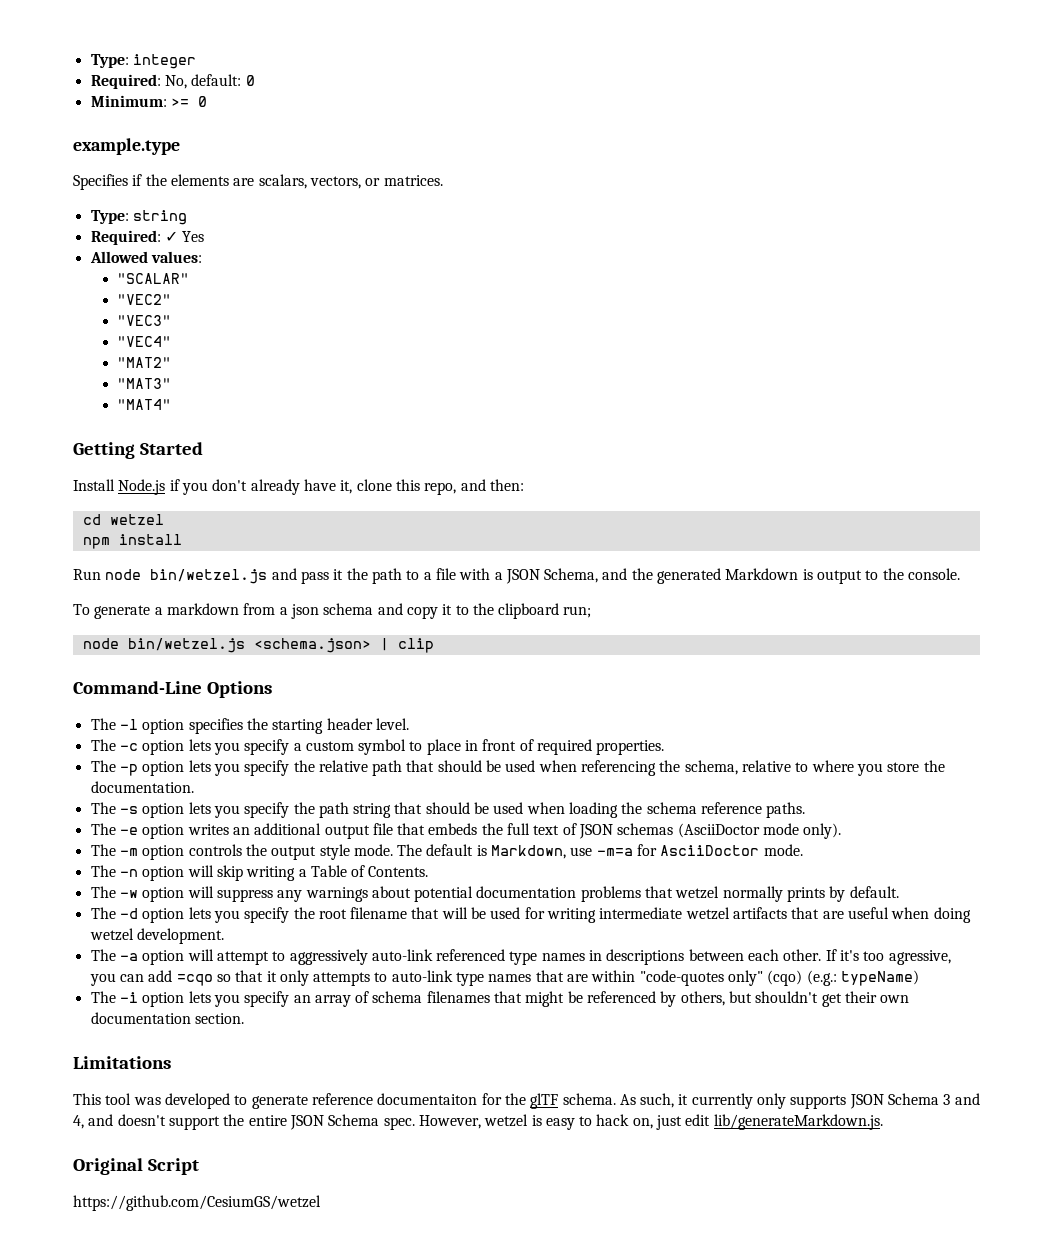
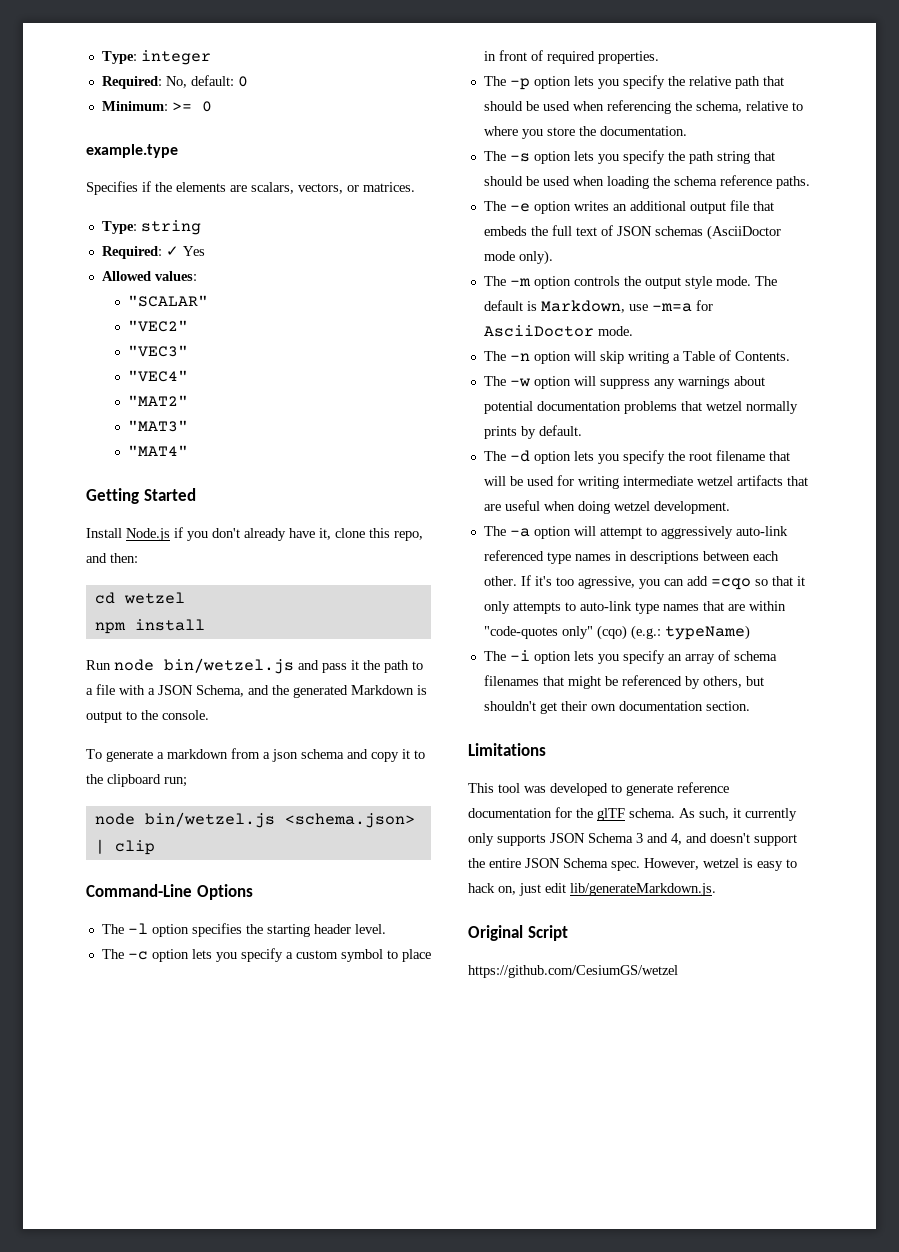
- This tool was developed to generate reference documentaiton for the glTF schema.
+ This tool was developed to generate reference documentation for the glTF schema.

